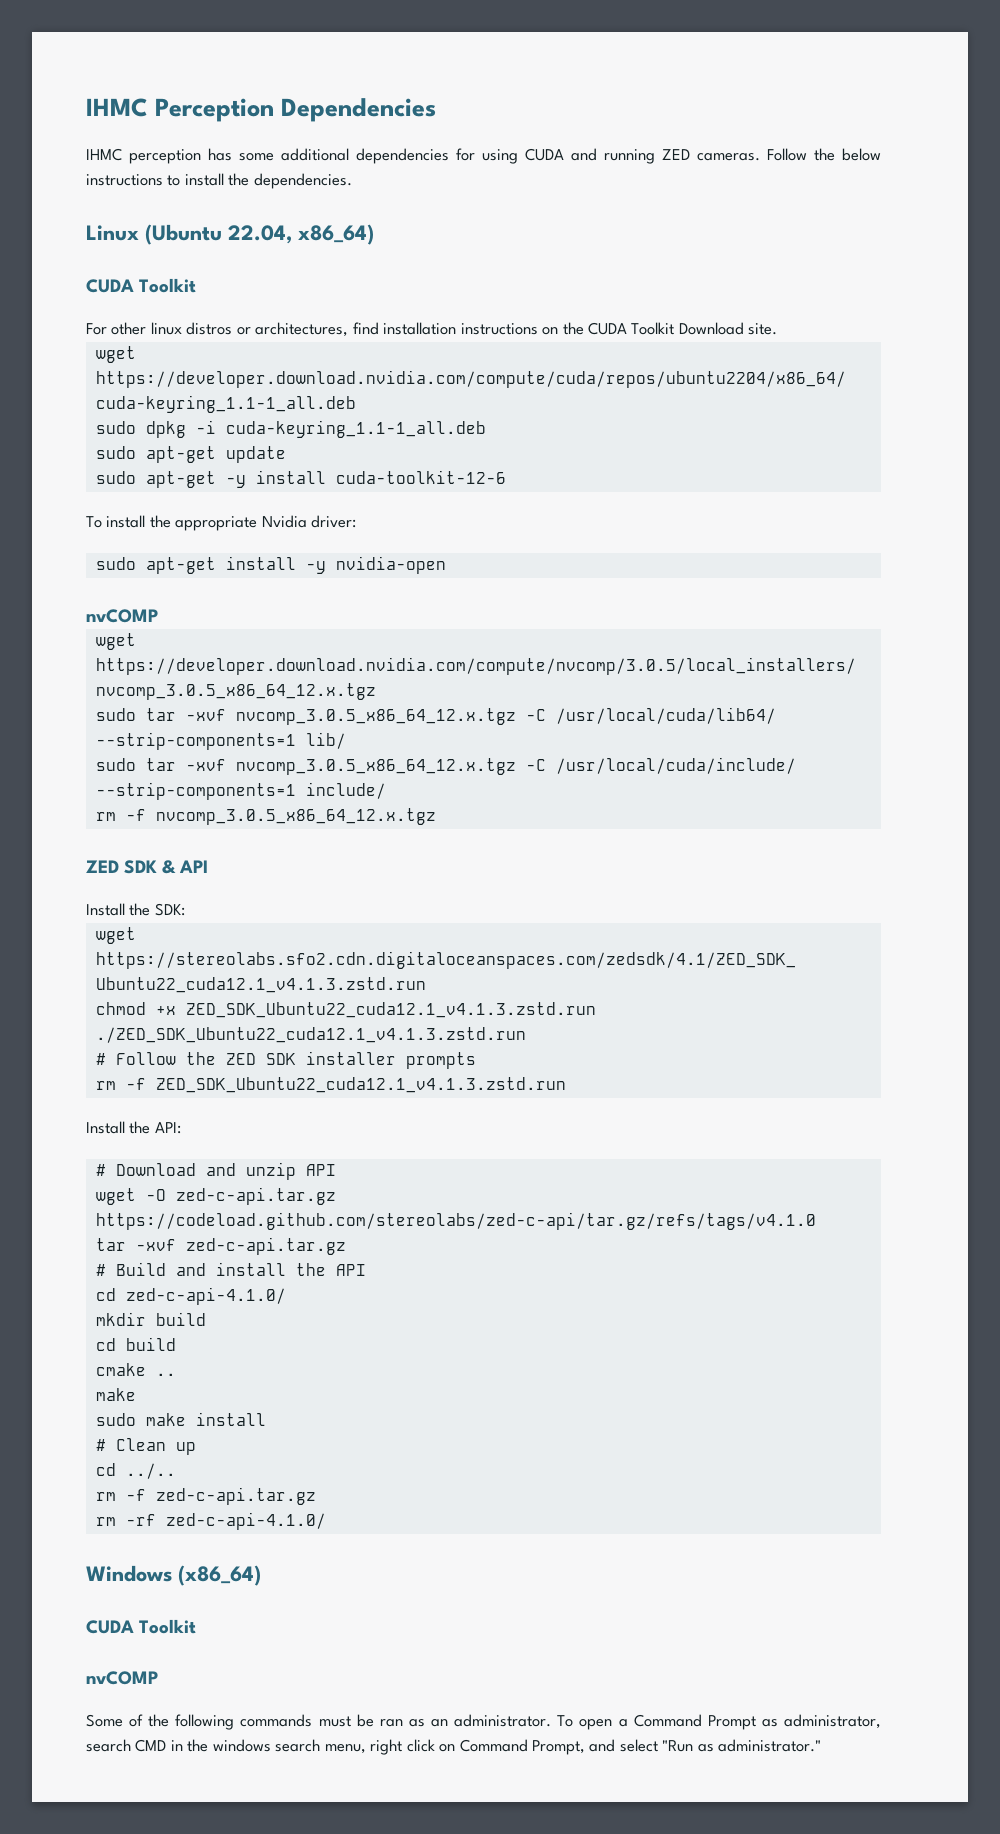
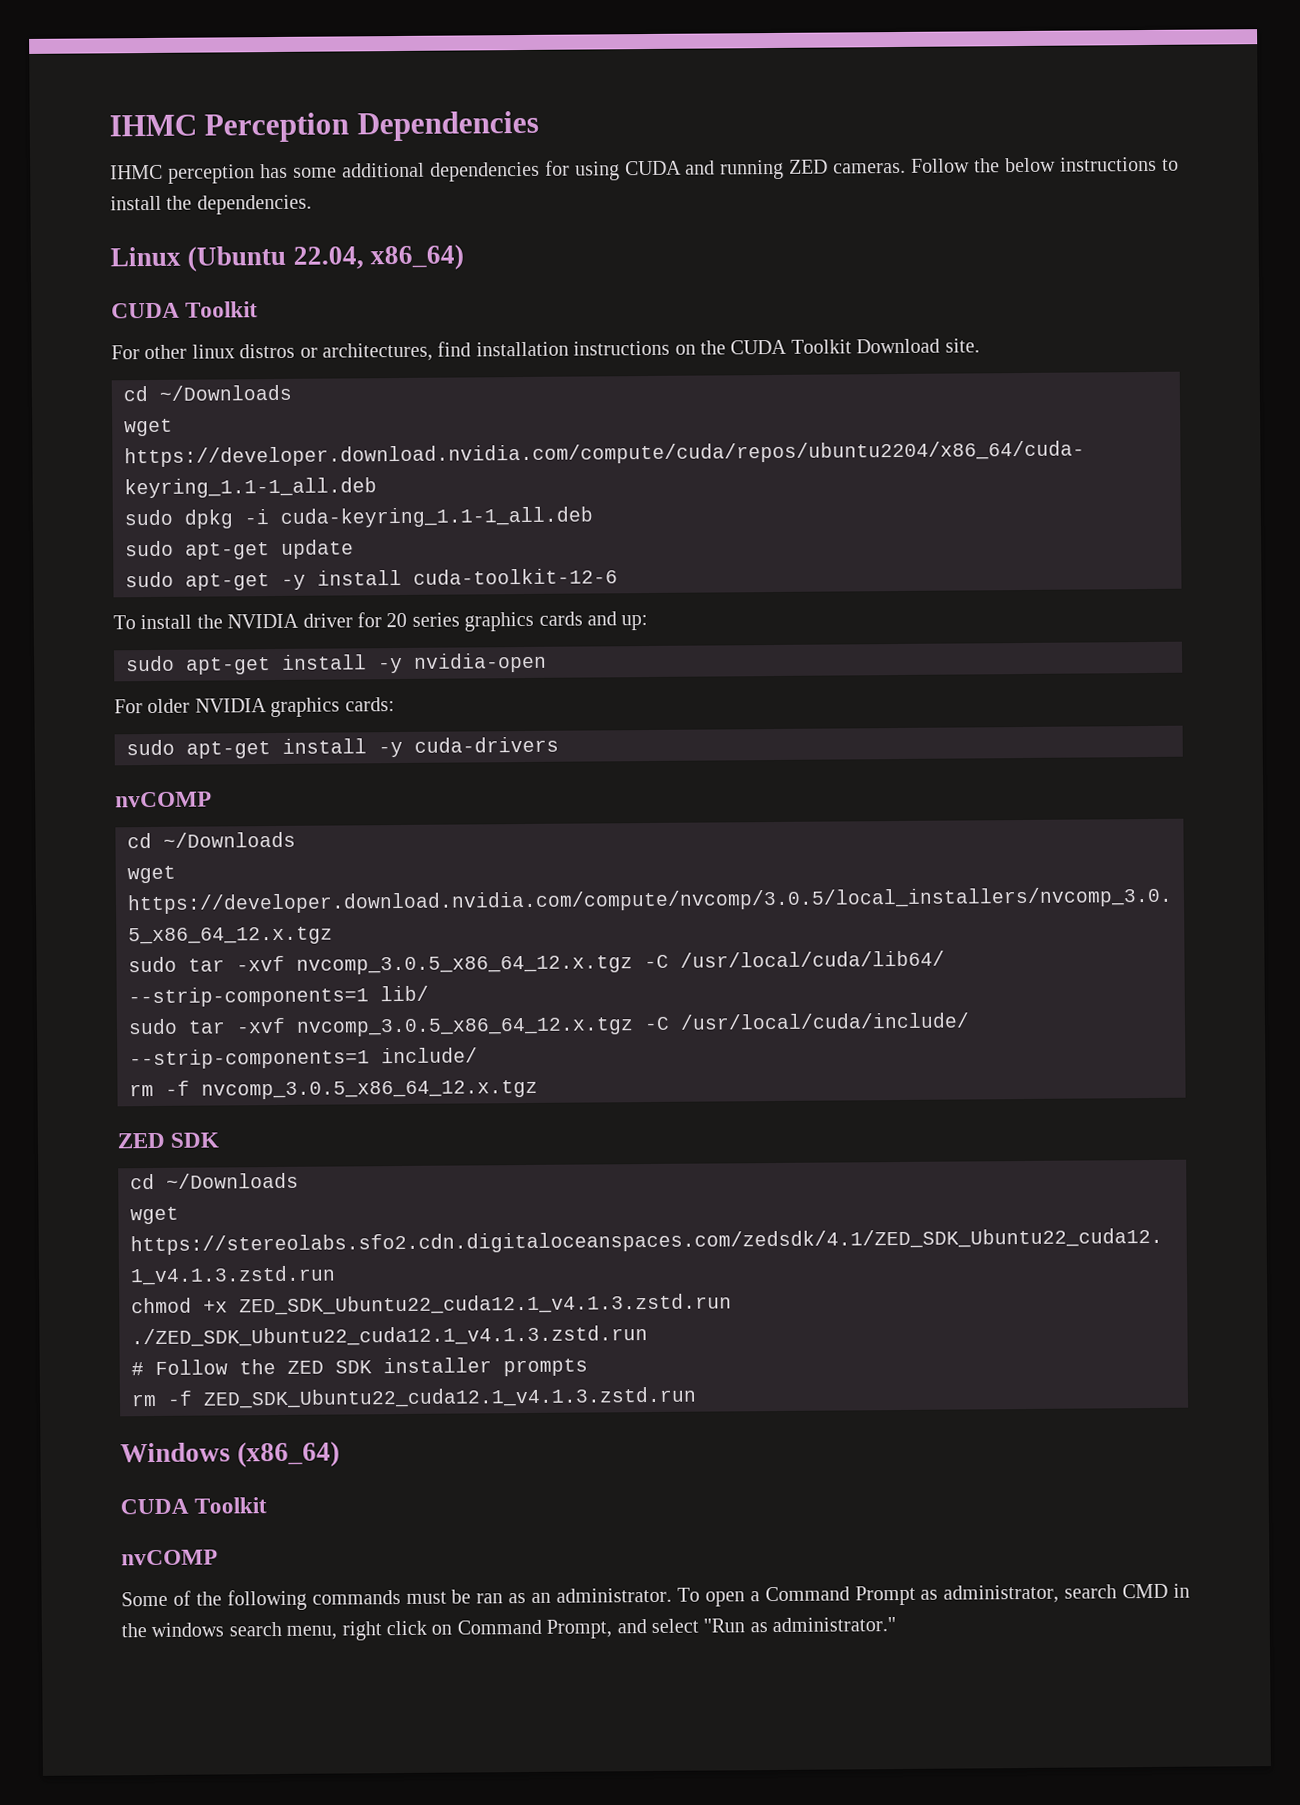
  For other linux distros or architectures, find installation instructions on the CUDA Toolkit Download site.
+ cd ~/Downloads
- To install the appropriate Nvidia driver:
+ To install the NVIDIA driver for 20 series graphics cards and up:
  sudo apt-get install -y nvidia-open
+ For older NVIDIA graphics cards:
+ sudo apt-get install -y cuda-drivers
  nvCOMP
+ cd ~/Downloads
  rm -f nvcomp_3.0.5_x86_64_12.x.tgz
- ZED SDK & API
- Install the SDK:
+ ZED SDK
+ cd ~/Downloads
- Install the API:
- # Download and unzip API
- wget -O zed-c-api.tar.gz https://codeload.github.com/stereolabs/zed-c-api/tar.gz/refs/tags/v4.1.0
- tar -xvf zed-c-api.tar.gz
- # Build and install the API
- cd zed-c-api-4.1.0/
- mkdir build
- cd build
- cmake ..
- make
- sudo make install
- # Clean up
- cd ../..
- rm -f zed-c-api.tar.gz
- rm -rf zed-c-api-4.1.0/

